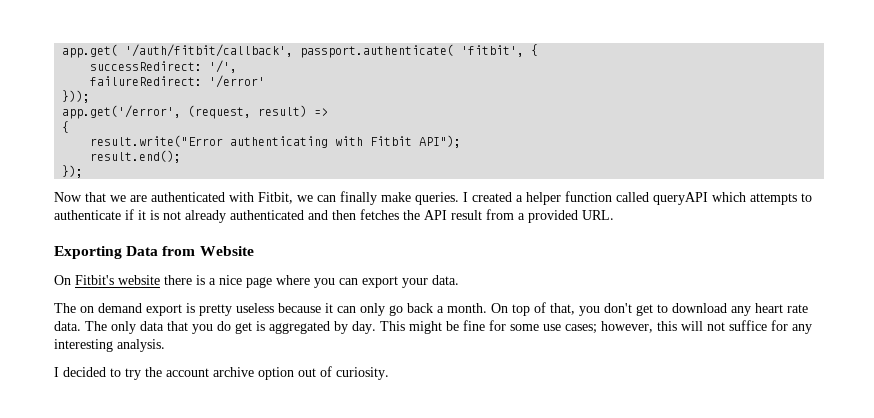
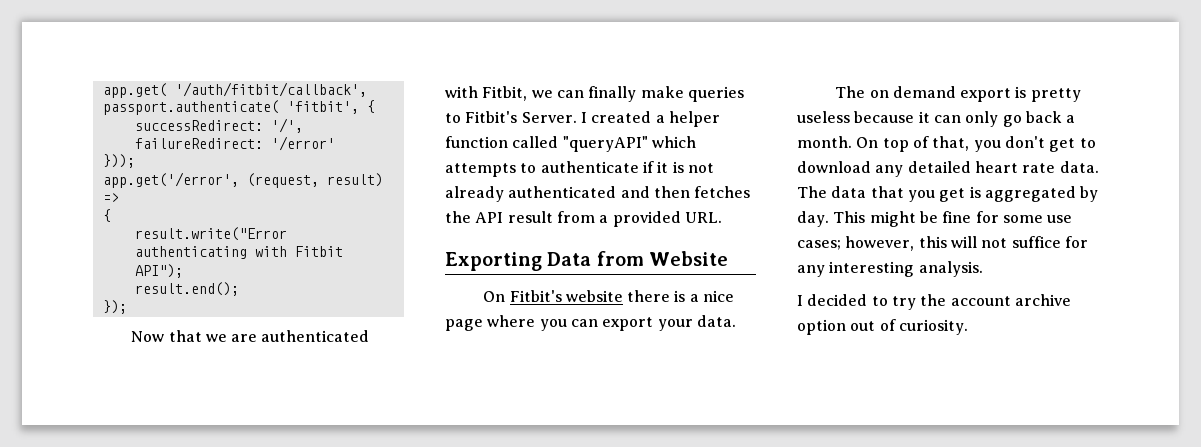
- Now that we are authenticated with Fitbit, we can finally make queries.
+ Now that we are authenticated with Fitbit, we can finally make queries to Fitbit's Server.
- I created a helper function called queryAPI which attempts to authenticate if it is not already authenticated and then fetches the API result from a provided URL.
+ I created a helper function called "queryAPI" which attempts to authenticate if it is not already authenticated and then fetches the API result from a provided URL.
- On top of that, you don't get to download any heart rate data.
+ On top of that, you don't get to download any detailed heart rate data.
- The only data that you do get is aggregated by day.
+ The data that you get is aggregated by day.

